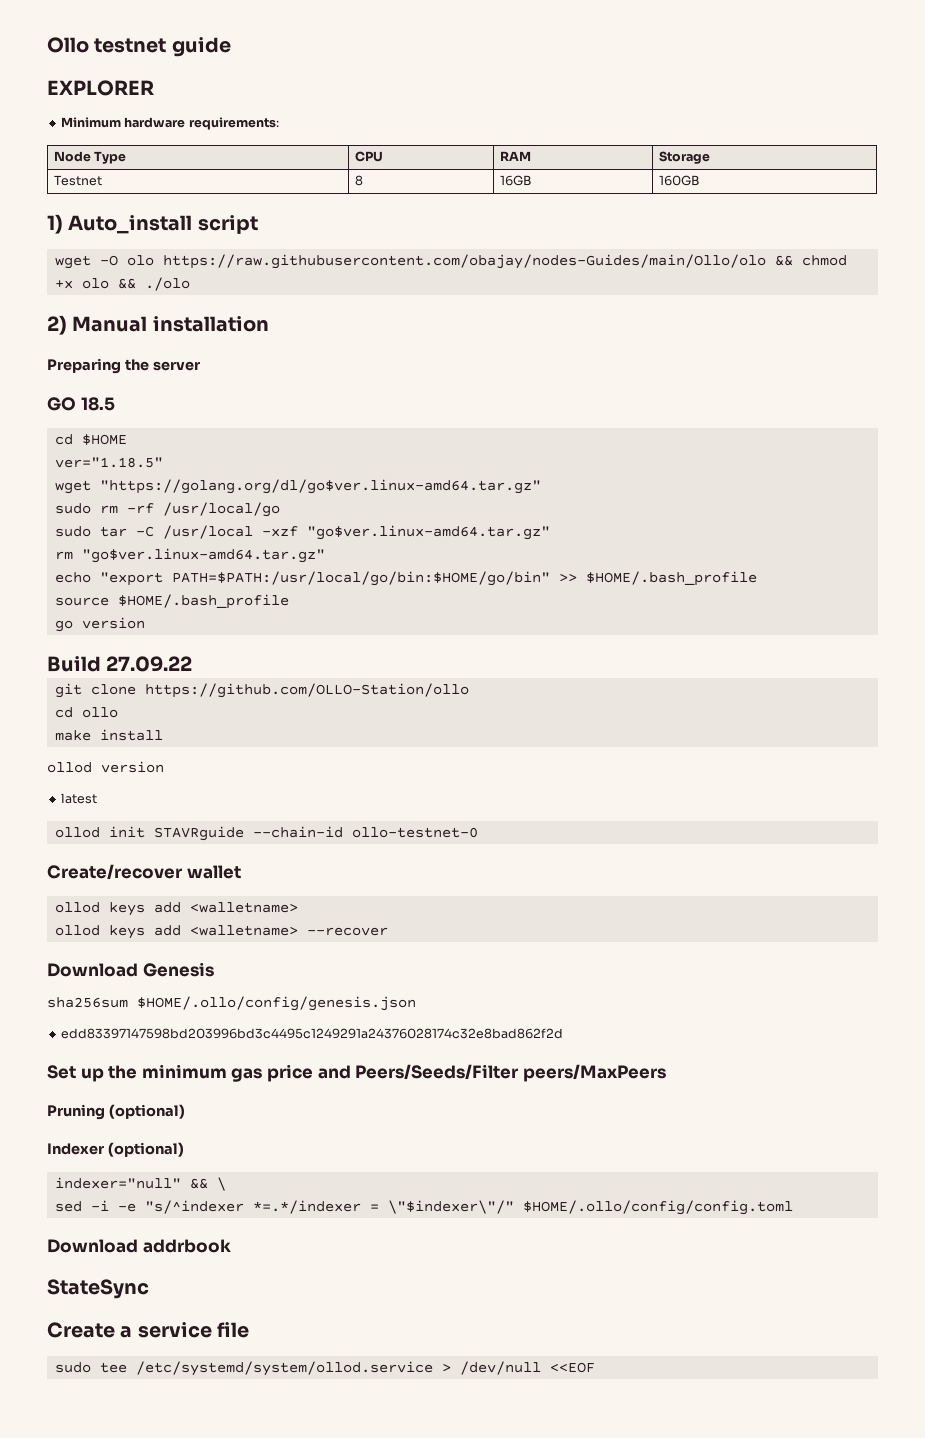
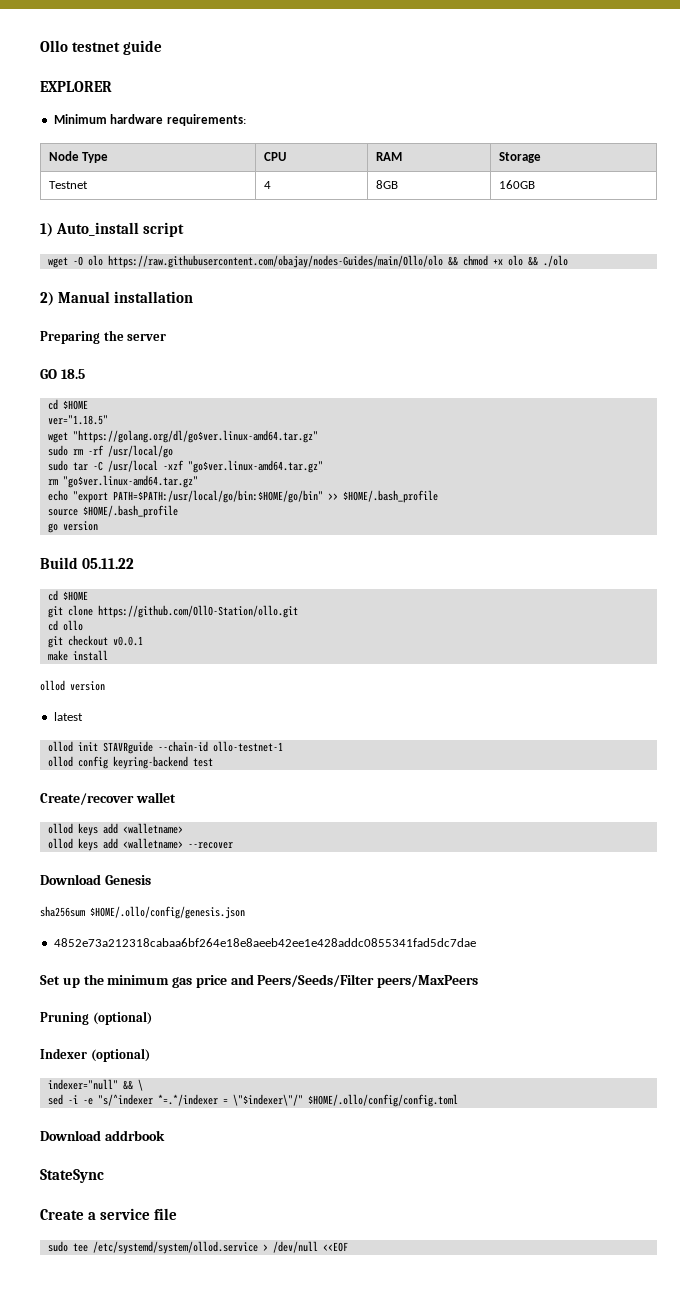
- Testnet | 8 | 16GB | 160GB
+ Testnet | 4 | 8GB | 160GB
- Build 27.09.22
+ Build 05.11.22
+ cd $HOME
- git clone https://github.com/OLLO-Station/ollo
+ git clone https://github.com/OllO-Station/ollo.git
+ git checkout v0.0.1
- ollod init STAVRguide --chain-id ollo-testnet-0
+ ollod init STAVRguide --chain-id ollo-testnet-1
+ ollod config keyring-backend test
- edd83397147598bd203996bd3c4495c1249291a24376028174c32e8bad862f2d
+ 4852e73a212318cabaa6bf264e18e8aeeb42ee1e428addc0855341fad5dc7dae

